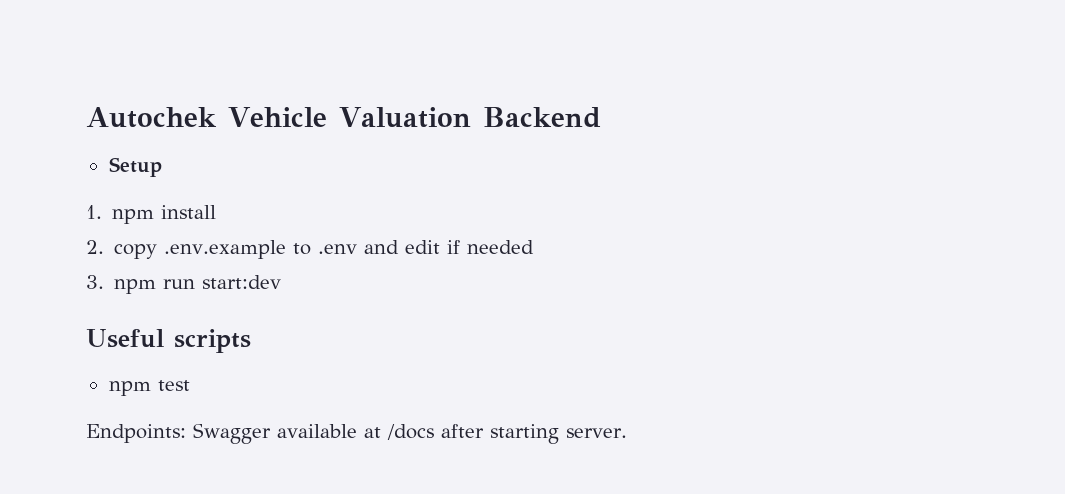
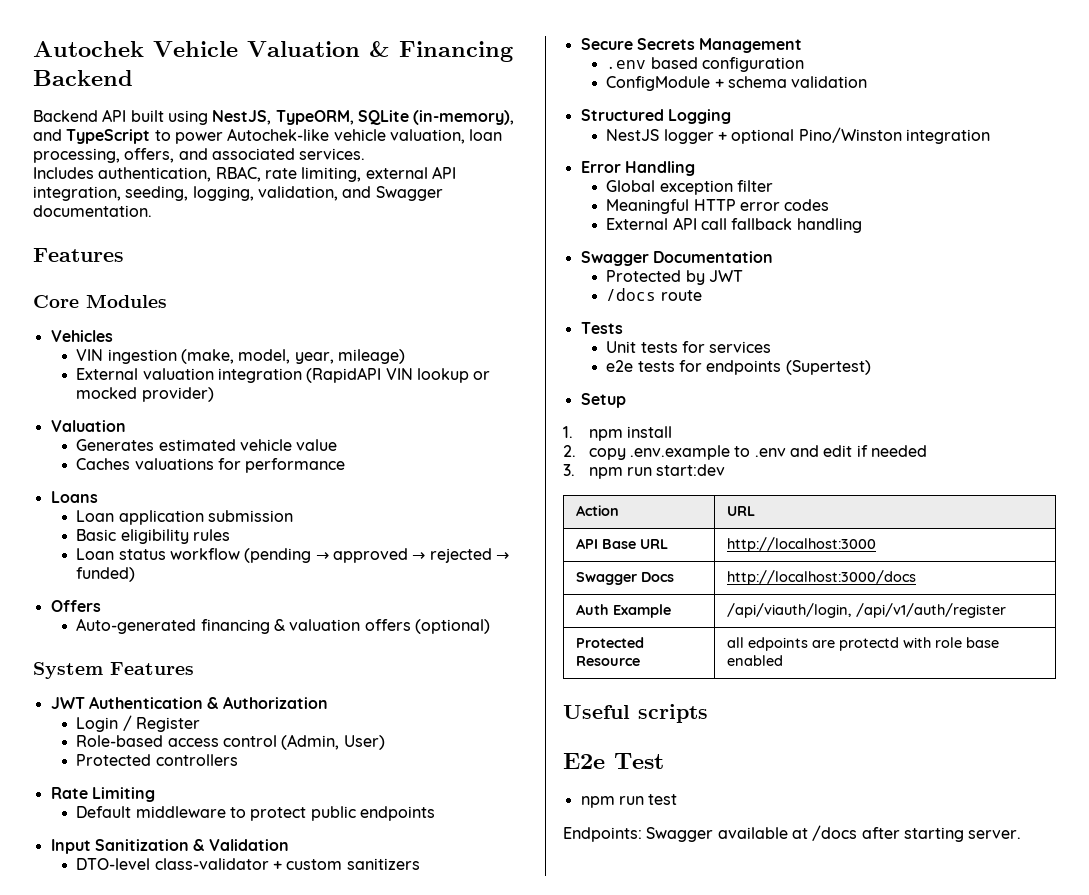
- Autochek Vehicle Valuation Backend
+ Autochek Vehicle Valuation & Financing Backend
+ Backend API built using NestJS, TypeORM, SQLite (in-memory), and TypeScript to power Autochek-like vehicle valuation, loan processing, offers, and associated services.
+ Includes authentication, RBAC, rate limiting, external API integration, seeding, logging, validation, and Swagger documentation.
+ Features
+ Core Modules
+ Vehicles
+ VIN ingestion (make, model, year, mileage)
+ External valuation integration (RapidAPI VIN lookup or mocked provider)
+ Valuation
+ Generates estimated vehicle value
+ Caches valuations for performance
+ Loans
+ Loan application submission
+ Basic eligibility rules
+ Loan status workflow (pending → approved → rejected → funded)
+ Offers
+ Auto-generated financing & valuation offers (optional)
+ System Features
+ JWT Authentication & Authorization
+ Login / Register
+ Role-based access control (Admin, User)
+ Protected controllers
+ Rate Limiting
+ Default middleware to protect public endpoints
+ Input Sanitization & Validation
+ DTO-level class-validator + custom sanitizers
+ Secure Secrets Management
+ .env based configuration
+ ConfigModule + schema validation
+ Structured Logging
+ NestJS logger + optional Pino/Winston integration
+ Error Handling
+ Global exception filter
+ Meaningful HTTP error codes
+ External API call fallback handling
+ Swagger Documentation
+ Protected by JWT
+ /docs route
+ Tests
+ Unit tests for services
+ e2e tests for endpoints (Supertest)
+ Action | URL
+ API Base URL | http://localhost:3000
+ Swagger Docs | http://localhost:3000/docs
+ Auth Example | /api/viauth/login, /api/v1/auth/register
+ Protected Resource | all edpoints are protectd with role base enabled
- npm test
+ E2e Test
+ npm run test

